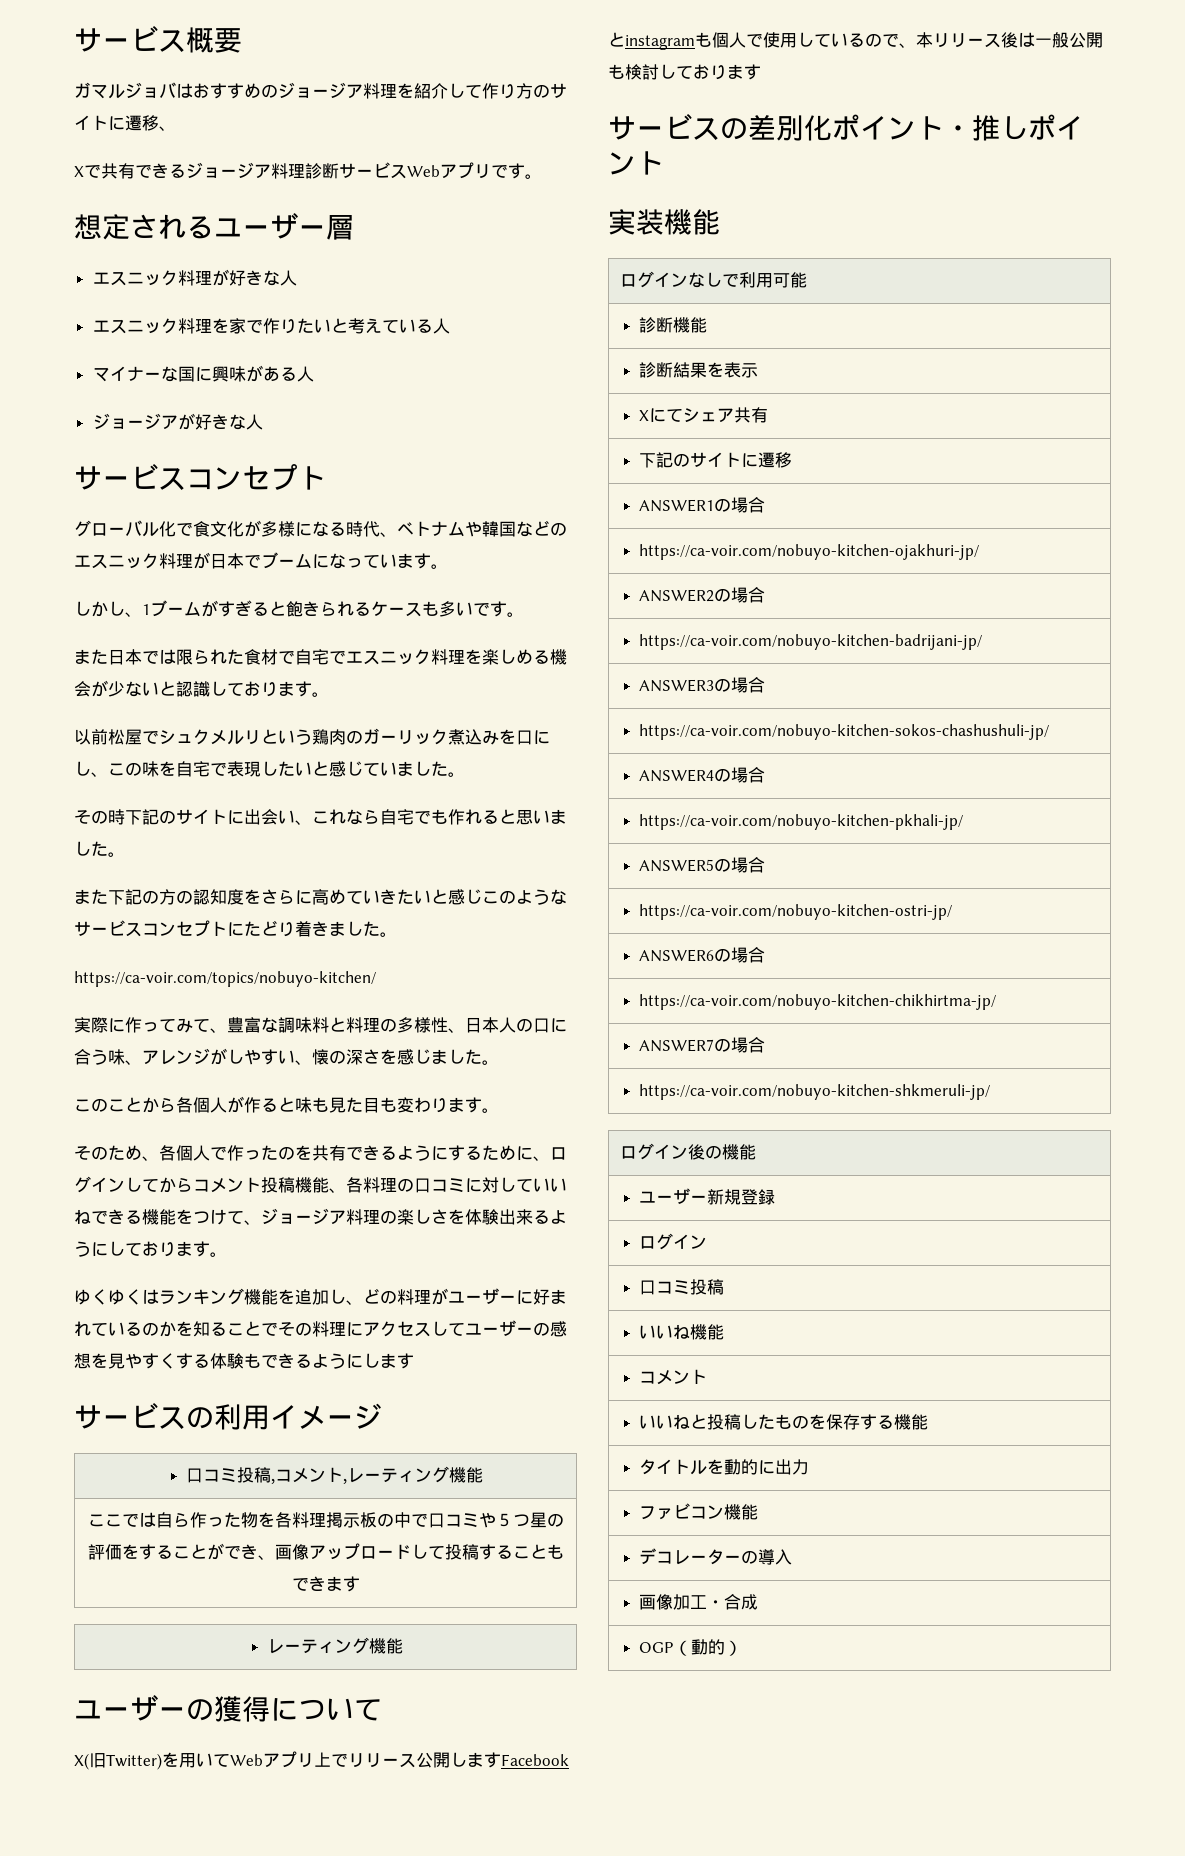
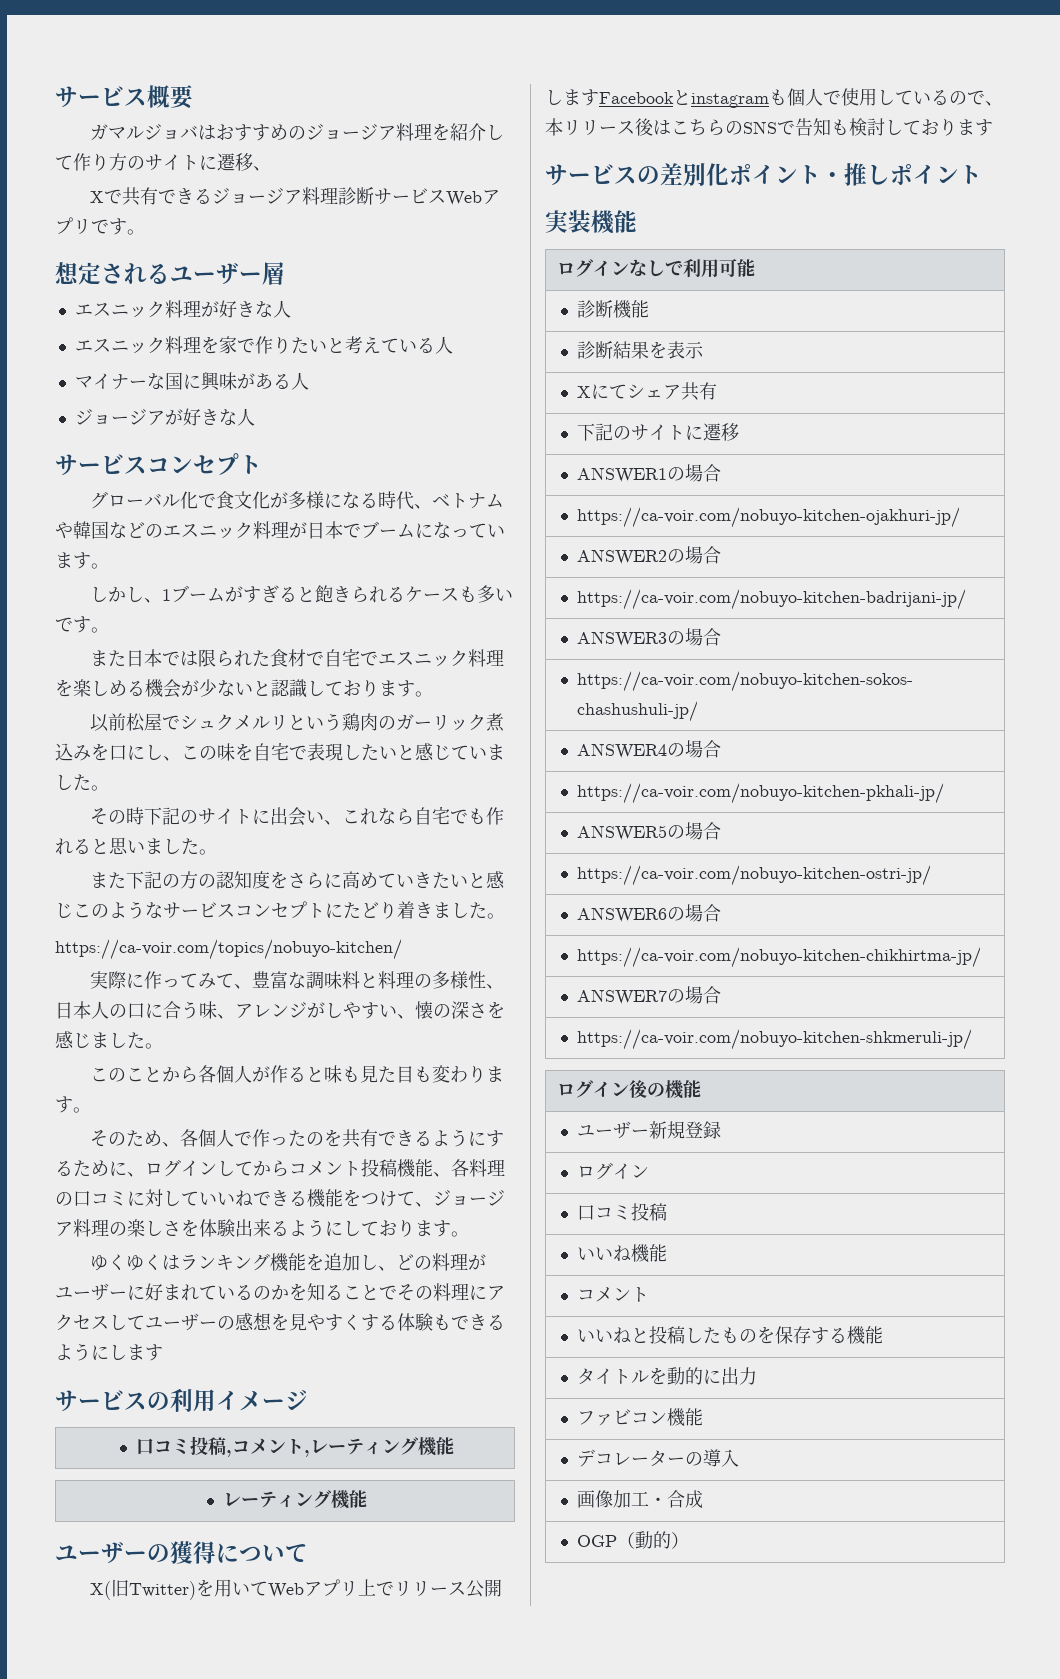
- ここでは自ら作った物を各料理掲示板の中で口コミや５つ星の評価をすることができ、画像アップロードして投稿することもできます
- X(旧Twitter)を用いてWebアプリ上でリリース公開しますFacebookとinstagramも個人で使用しているので、本リリース後は一般公開も検討しております
+ X(旧Twitter)を用いてWebアプリ上でリリース公開しますFacebookとinstagramも個人で使用しているので、本リリース後はこちらのSNSで告知も検討しております

